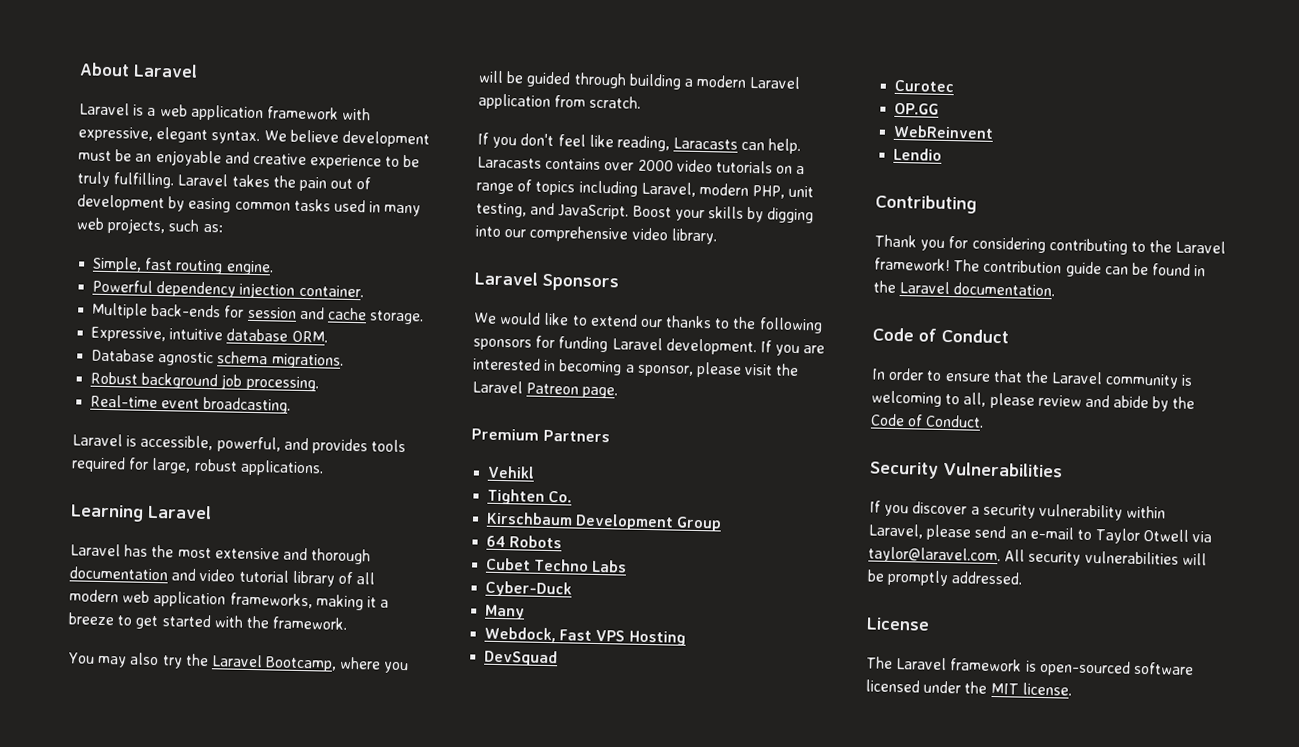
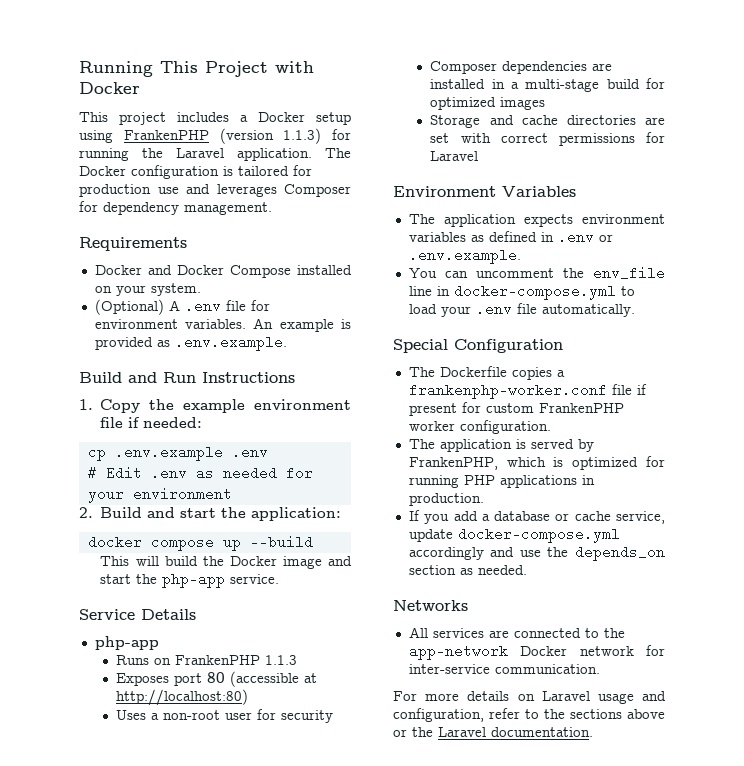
- About Laravel
- Laravel is a web application framework with expressive, elegant syntax. We believe development must be an enjoyable and creative experience to be truly fulfilling. Laravel takes the pain out of development by easing common tasks used in many web projects, such as:
- Simple, fast routing engine.
- Powerful dependency injection container.
- Multiple back-ends for session and cache storage.
- Expressive, intuitive database ORM.
- Database agnostic schema migrations.
- Robust background job processing.
- Real-time event broadcasting.
- Laravel is accessible, powerful, and provides tools required for large, robust applications.
- Learning Laravel
- Laravel has the most extensive and thorough documentation and video tutorial library of all modern web application frameworks, making it a breeze to get started with the framework.
- You may also try the Laravel Bootcamp, where you will be guided through building a modern Laravel application from scratch.
- If you don't feel like reading, Laracasts can help. Laracasts contains over 2000 video tutorials on a range of topics including Laravel, modern PHP, unit testing, and JavaScript. Boost your skills by digging into our comprehensive video library.
- Laravel Sponsors
- We would like to extend our thanks to the following sponsors for funding Laravel development. If you are interested in becoming a sponsor, please visit the Laravel Patreon page.
- Premium Partners
- Vehikl
- Tighten Co.
- Kirschbaum Development Group
- 64 Robots
- Cubet Techno Labs
- Cyber-Duck
- Many
- Webdock, Fast VPS Hosting
- DevSquad
- Curotec
- OP.GG
- WebReinvent
- Lendio
- Contributing
- Thank you for considering contributing to the Laravel framework! The contribution guide can be found in the Laravel documentation.
- Code of Conduct
- In order to ensure that the Laravel community is welcoming to all, please review and abide by the Code of Conduct.
- Security Vulnerabilities
- If you discover a security vulnerability within Laravel, please send an e-mail to Taylor Otwell via taylor@laravel.com. All security vulnerabilities will be promptly addressed.
- License
- The Laravel framework is open-sourced software licensed under the MIT license.
+ Running This Project with Docker
+ This project includes a Docker setup using FrankenPHP (version 1.1.3) for running the Laravel application. The Docker configuration is tailored for production use and leverages Composer for dependency management.
+ Requirements
+ Docker and Docker Compose installed on your system.
+ (Optional) A .env file for environment variables. An example is provided as .env.example.
+ Build and Run Instructions
+ 1. Copy the example environment file if needed:
+ cp .env.example .env
+ # Edit .env as needed for your environment
+ 2. Build and start the application:
+ docker compose up --build
+ This will build the Docker image and start the php-app service.
+ Service Details
+ php-app
+ Runs on FrankenPHP 1.1.3
+ Exposes port 80 (accessible at http://localhost:80)
+ Uses a non-root user for security
+ Composer dependencies are installed in a multi-stage build for optimized images
+ Storage and cache directories are set with correct permissions for Laravel
+ Environment Variables
+ The application expects environment variables as defined in .env or .env.example.
+ You can uncomment the env_file line in docker-compose.yml to load your .env file automatically.
+ Special Configuration
+ The Dockerfile copies a frankenphp-worker.conf file if present for custom FrankenPHP worker configuration.
+ The application is served by FrankenPHP, which is optimized for running PHP applications in production.
+ If you add a database or cache service, update docker-compose.yml accordingly and use the depends_on section as needed.
+ Networks
+ All services are connected to the app-network Docker network for inter-service communication.
+ For more details on Laravel usage and configuration, refer to the sections above or the Laravel documentation.

